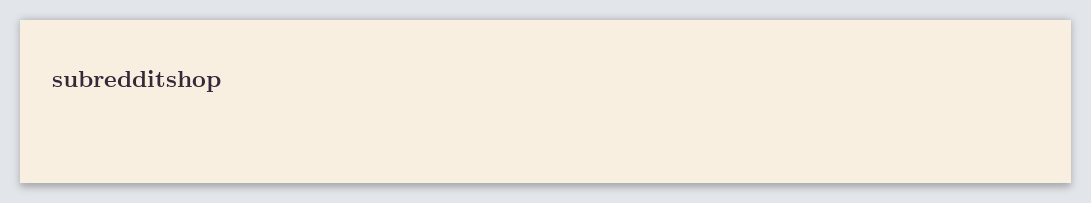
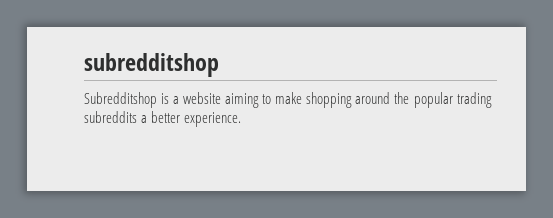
+ Subredditshop is a website aiming to make shopping around the popular trading subreddits a better experience.

